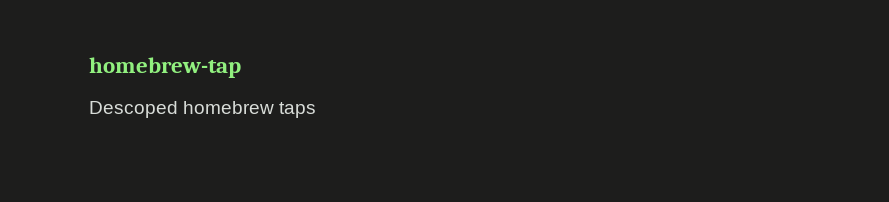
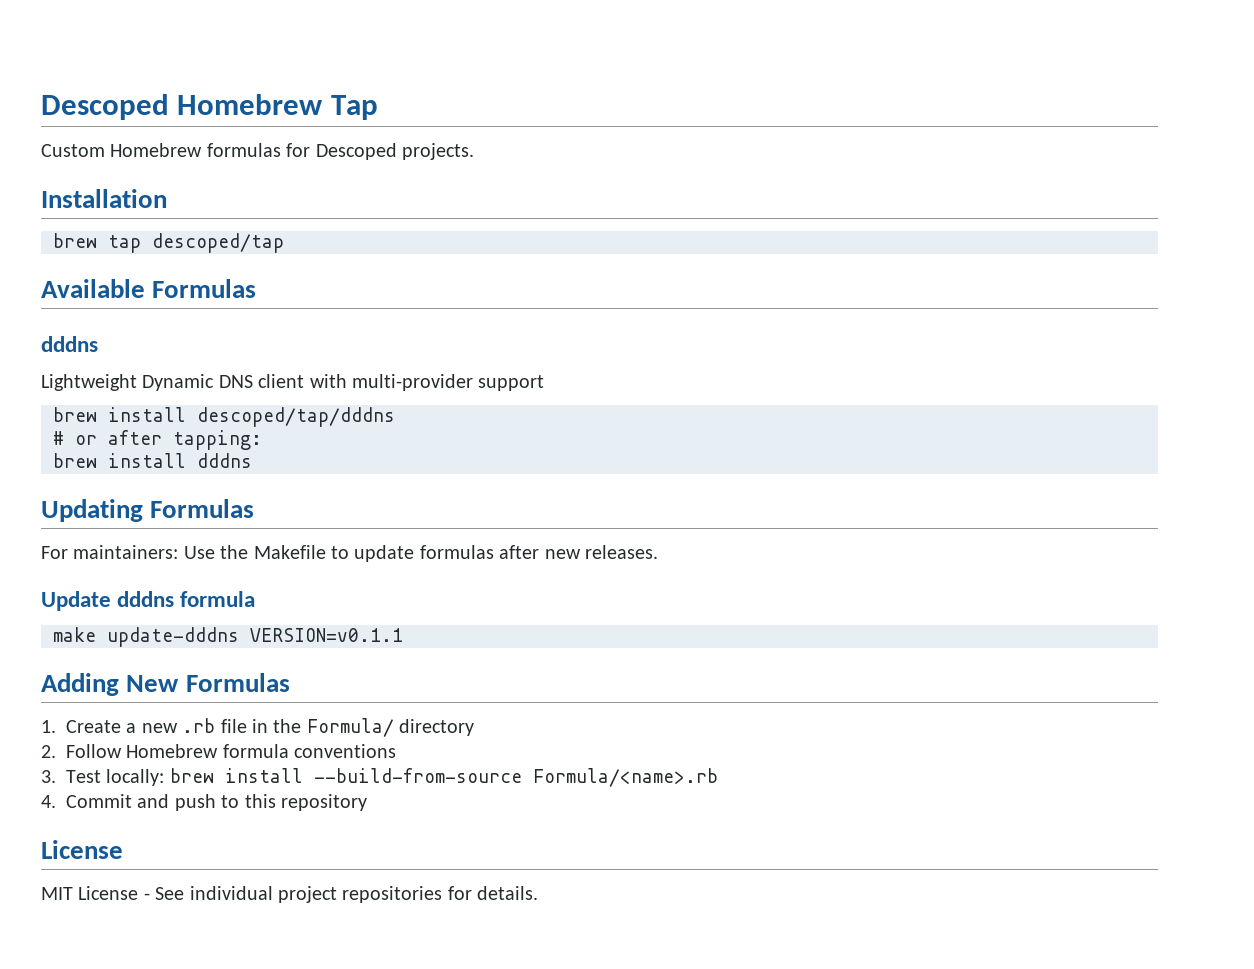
- homebrew-tap
- Descoped homebrew taps
+ Descoped Homebrew Tap
+ Custom Homebrew formulas for Descoped projects.
+ Installation
+ brew tap descoped/tap
+ Available Formulas
+ dddns
+ Lightweight Dynamic DNS client with multi-provider support
+ brew install descoped/tap/dddns
+ # or after tapping:
+ brew install dddns
+ Updating Formulas
+ For maintainers: Use the Makefile to update formulas after new releases.
+ Update dddns formula
+ make update-dddns VERSION=v0.1.1
+ Adding New Formulas
+ 1. Create a new .rb file in the Formula/ directory
+ 2. Follow Homebrew formula conventions
+ 3. Test locally: brew install --build-from-source Formula/<name>.rb
+ 4. Commit and push to this repository
+ License
+ MIT License - See individual project repositories for details.

